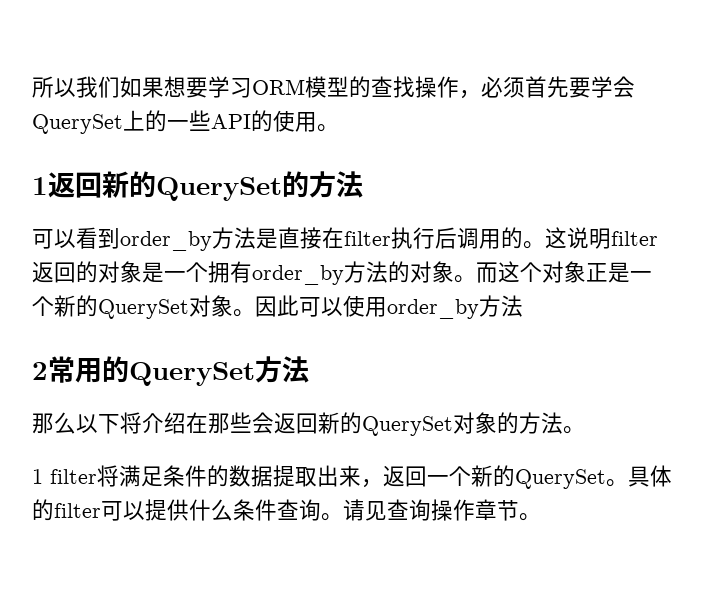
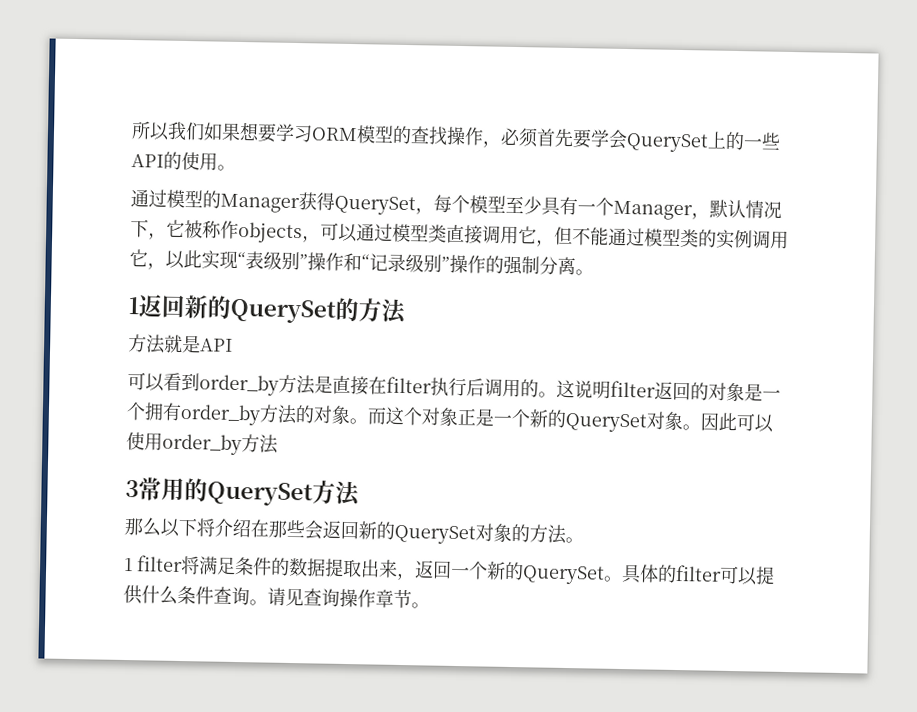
+ 通过模型的Manager获得QuerySet，每个模型至少具有一个Manager，默认情况下，它被称作objects，可以通过模型类直接调用它，但不能通过模型类的实例调用它，以此实现“表级别”操作和“记录级别”操作的强制分离。
+ 方法就是API
- 2常用的QuerySet方法
+ 3常用的QuerySet方法

